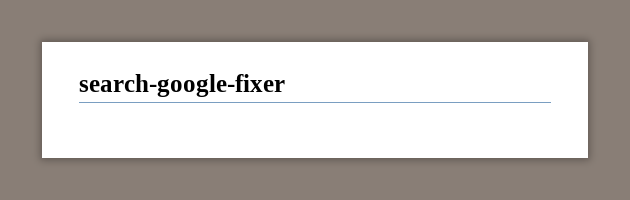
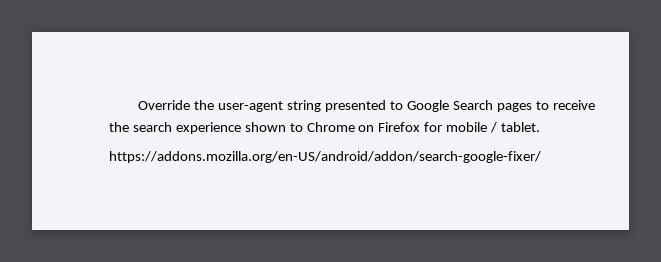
- search-google-fixer
+ Override the user-agent string presented to Google Search pages to receive the search experience shown to Chrome on Firefox for mobile / tablet.
+ https://addons.mozilla.org/en-US/android/addon/search-google-fixer/

